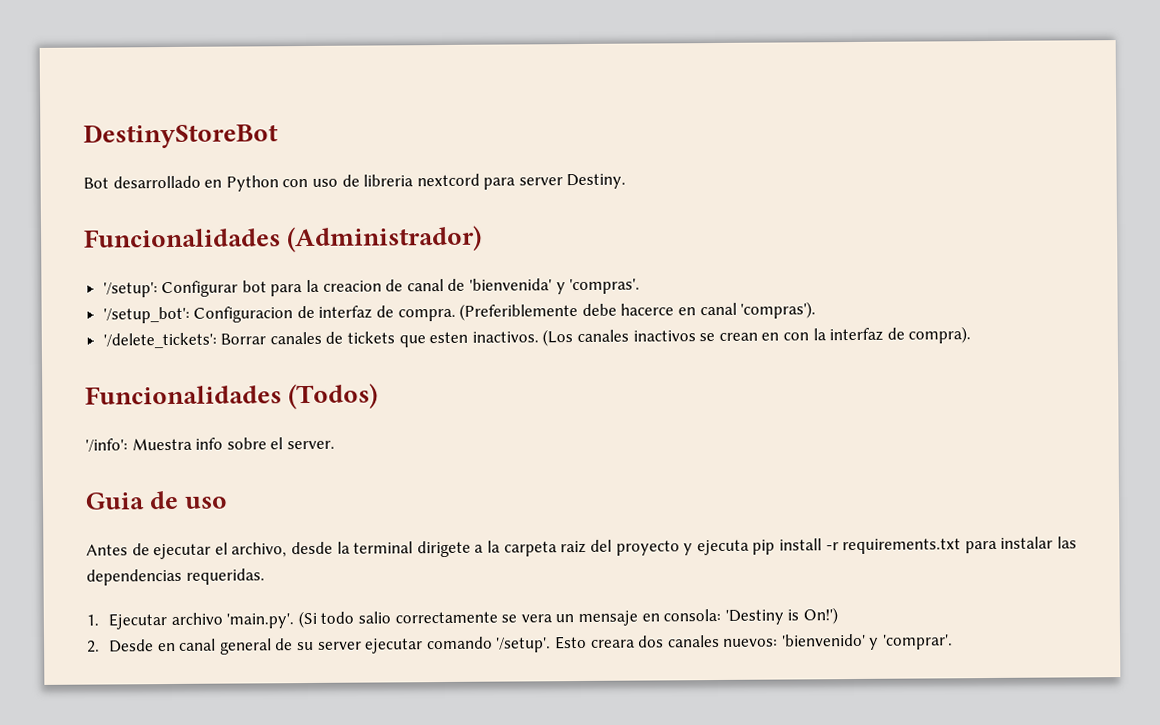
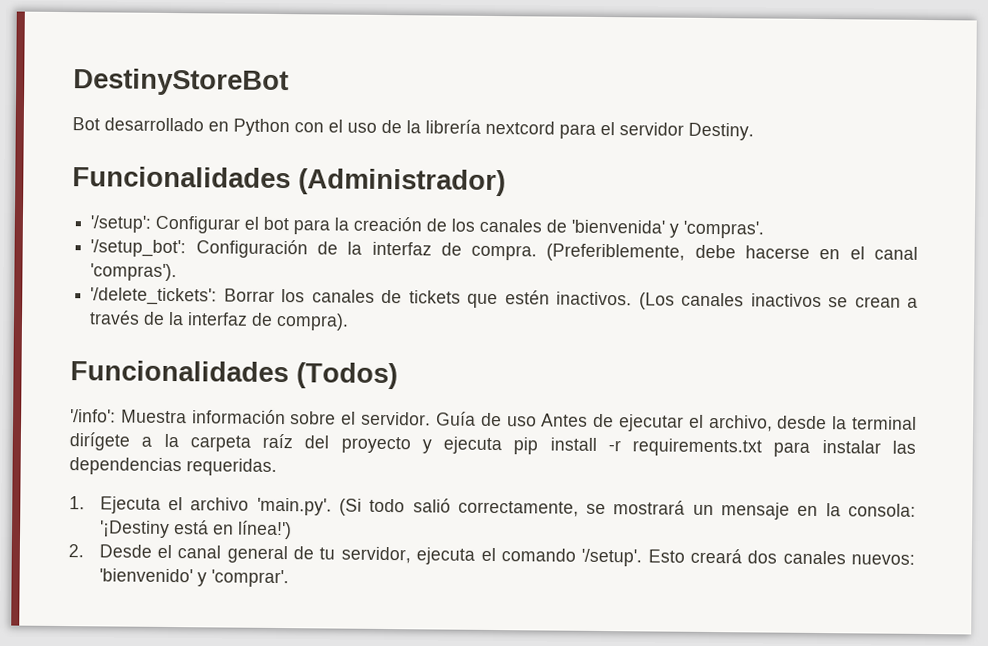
- Bot desarrollado en Python con uso de libreria nextcord para server Destiny.
+ Bot desarrollado en Python con el uso de la librería nextcord para el servidor Destiny.
- '/setup': Configurar bot para la creacion de canal de 'bienvenida' y 'compras'.
+ '/setup': Configurar el bot para la creación de los canales de 'bienvenida' y 'compras'.
- '/setup_bot': Configuracion de interfaz de compra. (Preferiblemente debe hacerce en canal 'compras').
+ '/setup_bot': Configuración de la interfaz de compra. (Preferiblemente, debe hacerse en el canal 'compras').
- '/delete_tickets': Borrar canales de tickets que esten inactivos.
+ '/delete_tickets': Borrar los canales de tickets que estén inactivos.
- (Los canales inactivos se crean en con la interfaz de compra).
+ (Los canales inactivos se crean a través de la interfaz de compra).
- '/info': Muestra info sobre el server.
- Guia de uso
- Antes de ejecutar el archivo, desde la terminal dirigete a la carpeta raiz del proyecto y ejecuta pip install -r requirements.txt para instalar las dependencias requeridas.
+ '/info': Muestra información sobre el servidor. Guía de uso Antes de ejecutar el archivo, desde la terminal dirígete a la carpeta raíz del proyecto y ejecuta pip install -r requirements.txt para instalar las dependencias requeridas.
- 1. Ejecutar archivo 'main.py'. (Si todo salio correctamente se vera un mensaje en consola: 'Destiny is On!')
+ 1. Ejecuta el archivo 'main.py'. (Si todo salió correctamente, se mostrará un mensaje en la consola: '¡Destiny está en línea!')
- 2. Desde en canal general de su server ejecutar comando '/setup'.
+ 2. Desde el canal general de tu servidor, ejecuta el comando '/setup'.
- Esto creara dos canales nuevos: 'bienvenido' y 'comprar'.
+ Esto creará dos canales nuevos: 'bienvenido' y 'comprar'.

